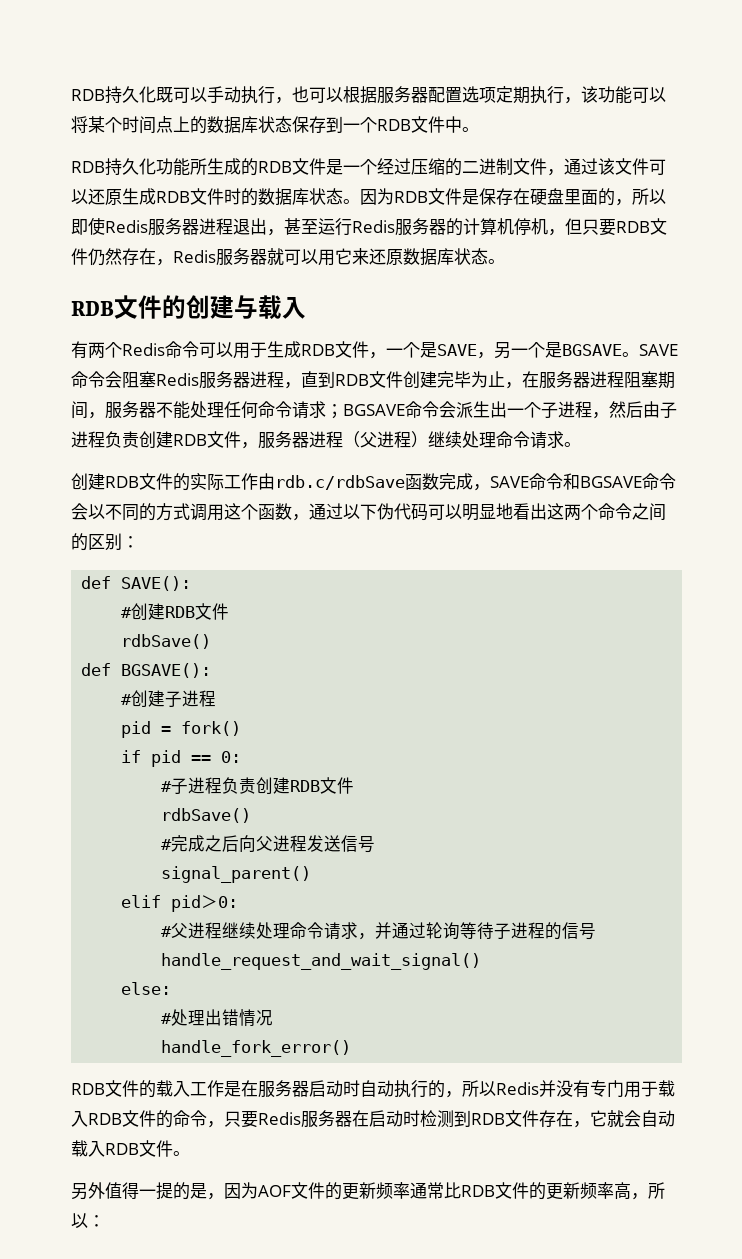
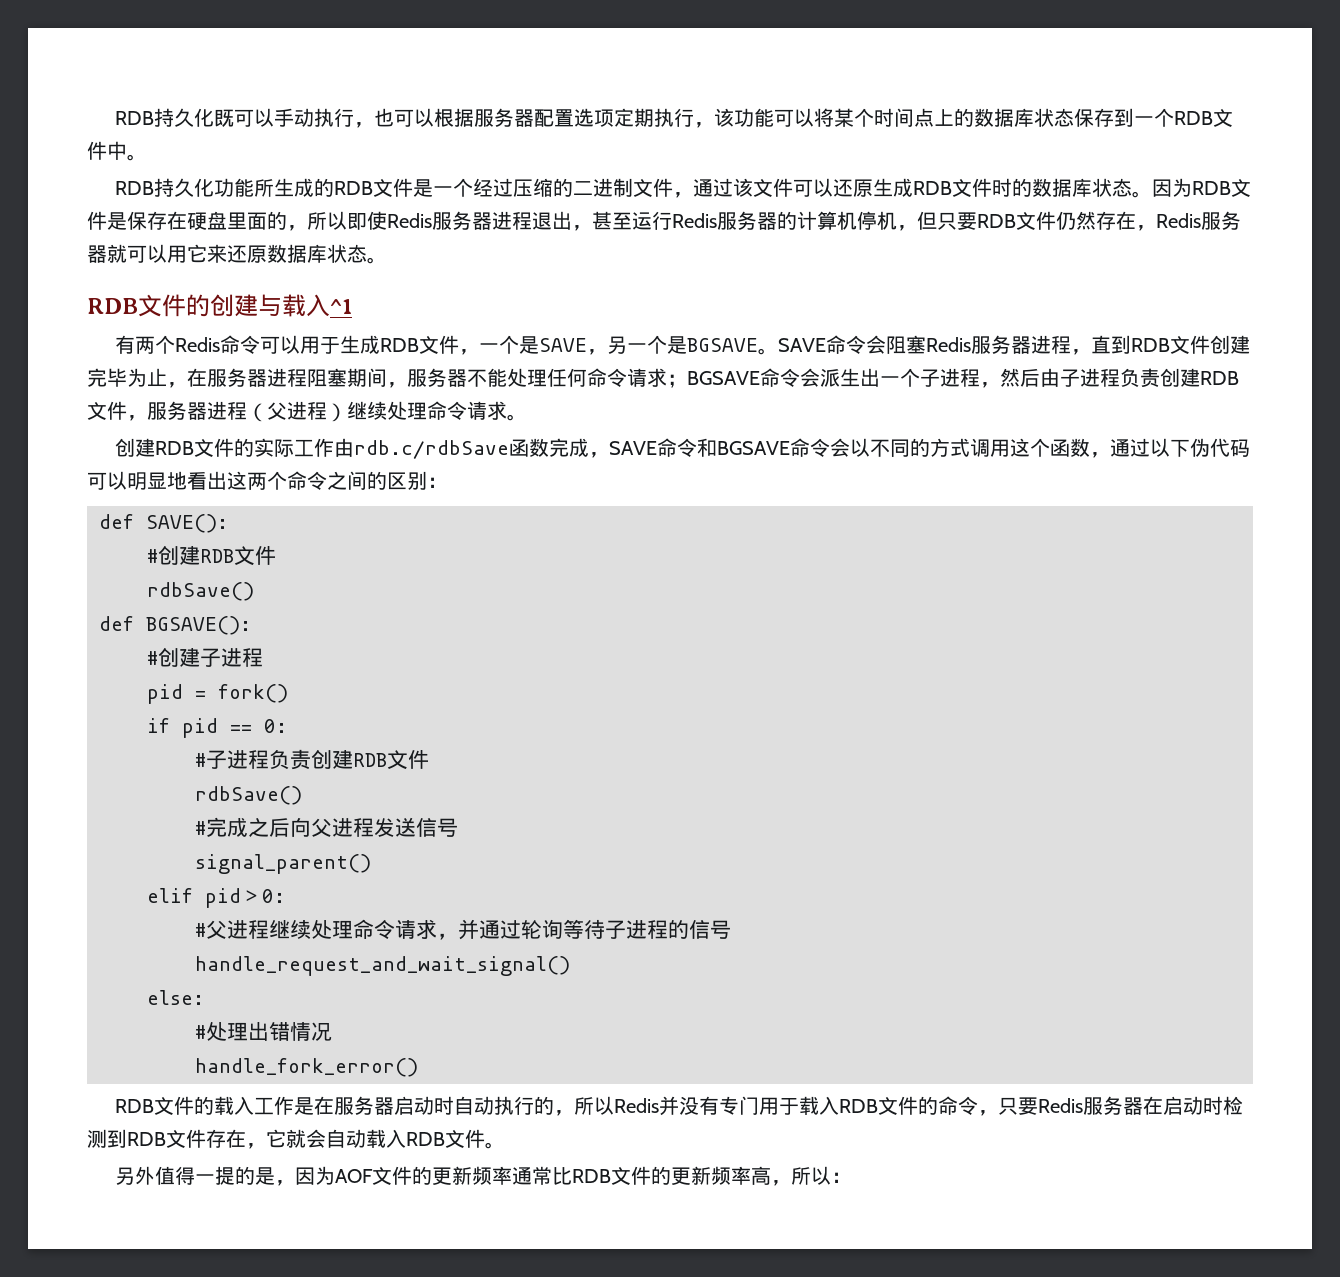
- RDB文件的创建与载入
+ RDB文件的创建与载入^1

